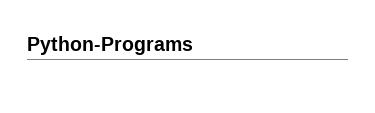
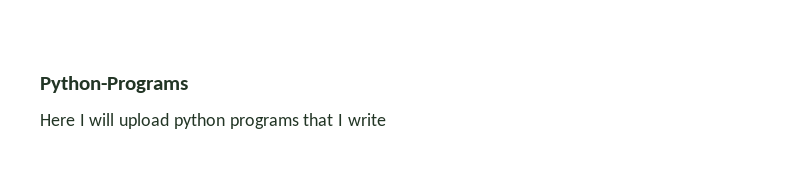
+ Here I will upload python programs that I write

